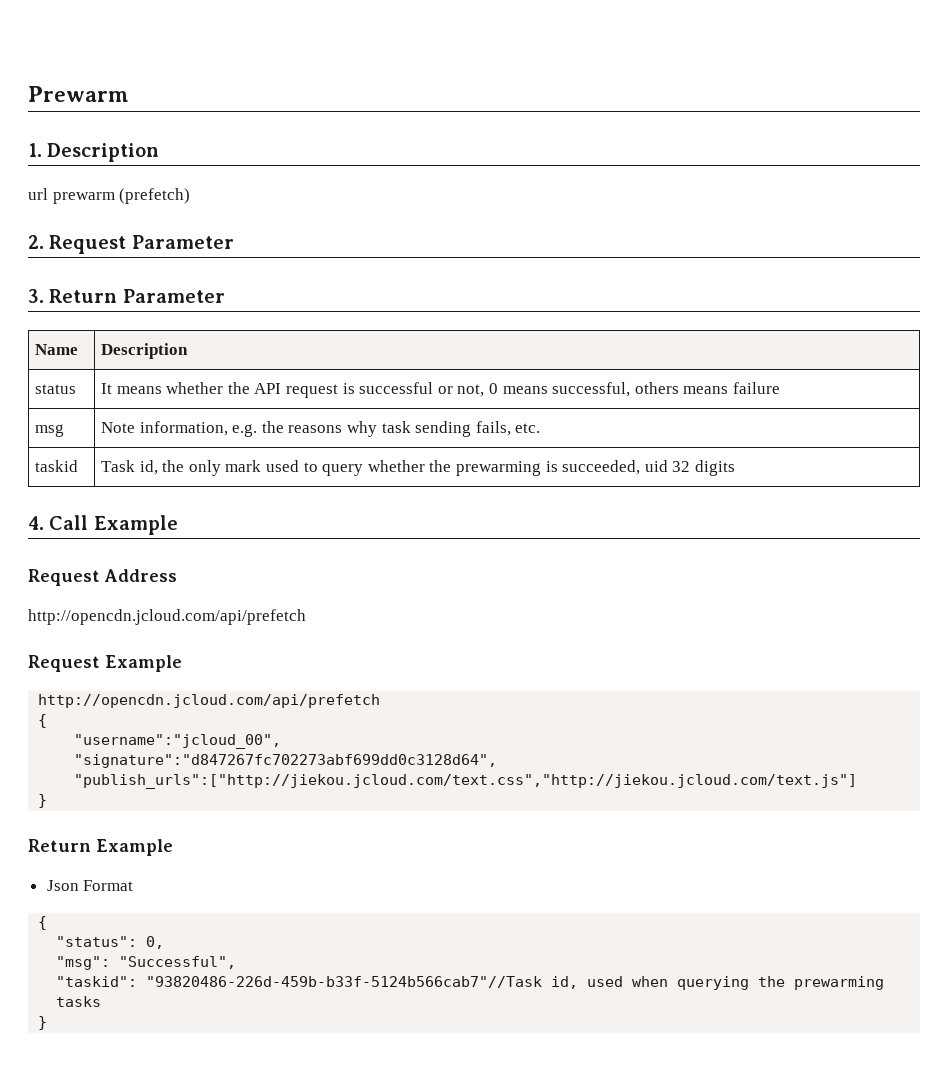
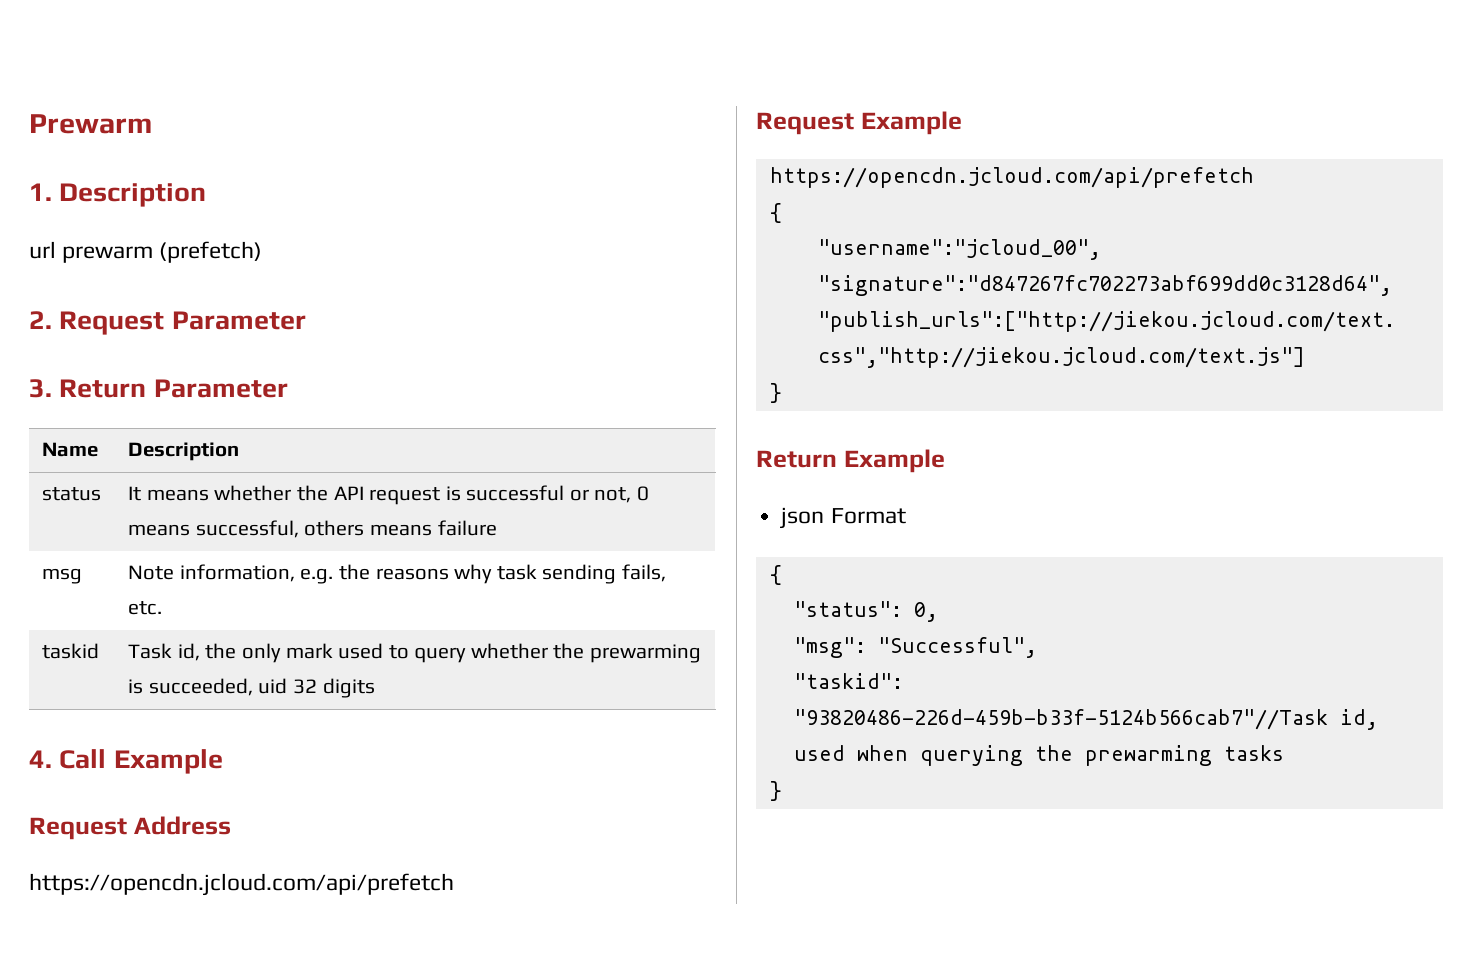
  Request Address
- http://opencdn.jcloud.com/api/prefetch
+ https://opencdn.jcloud.com/api/prefetch
  Request Example
- http://opencdn.jcloud.com/api/prefetch
+ https://opencdn.jcloud.com/api/prefetch
- Json Format
+ json Format

